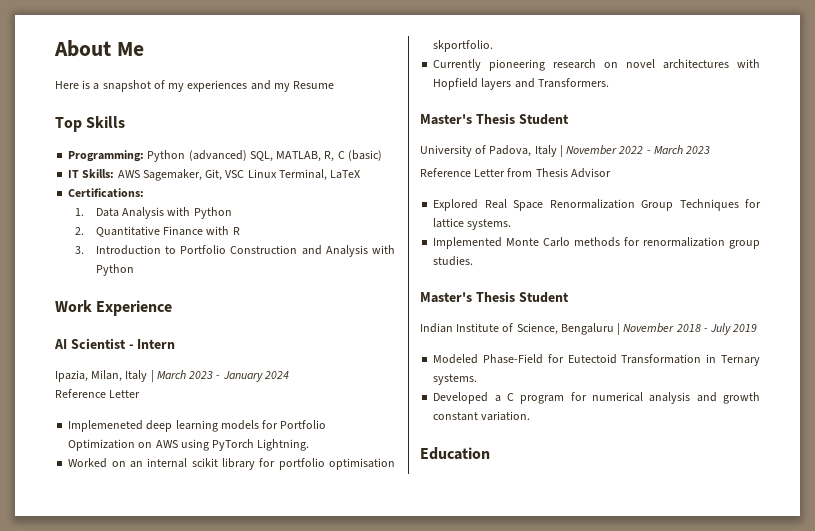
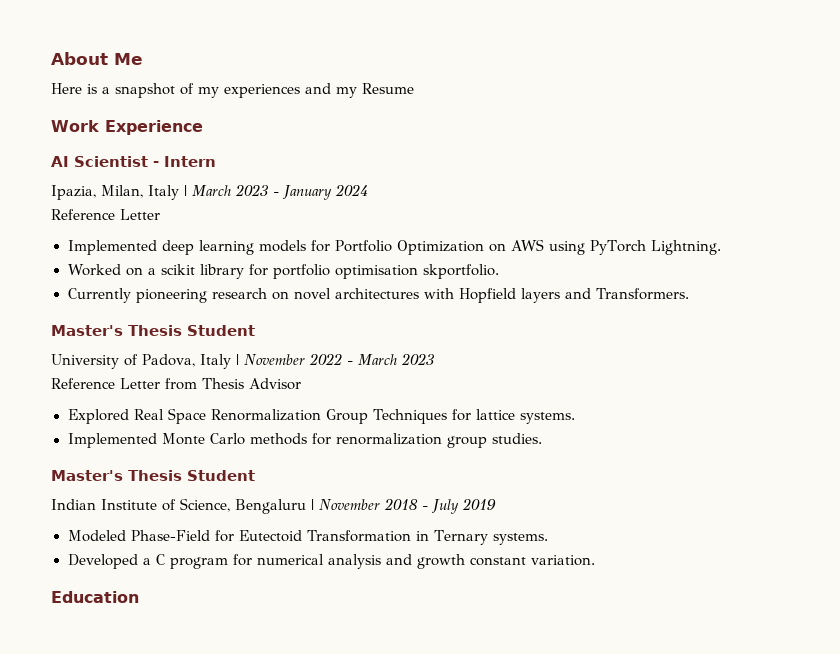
- Top Skills
- Programming: Python (advanced) SQL, MATLAB, R, C (basic)
- IT Skills: AWS Sagemaker, Git, VSC Linux Terminal, LaTeX
- Certifications:
- 1. Data Analysis with Python
- 2. Quantitative Finance with R
- 3. Introduction to Portfolio Construction and Analysis with Python
- Implemeneted deep learning models for Portfolio Optimization on AWS using PyTorch Lightning.
+ Implemented deep learning models for Portfolio Optimization on AWS using PyTorch Lightning.
- Worked on an internal scikit library for portfolio optimisation skportfolio.
+ Worked on a scikit library for portfolio optimisation skportfolio.

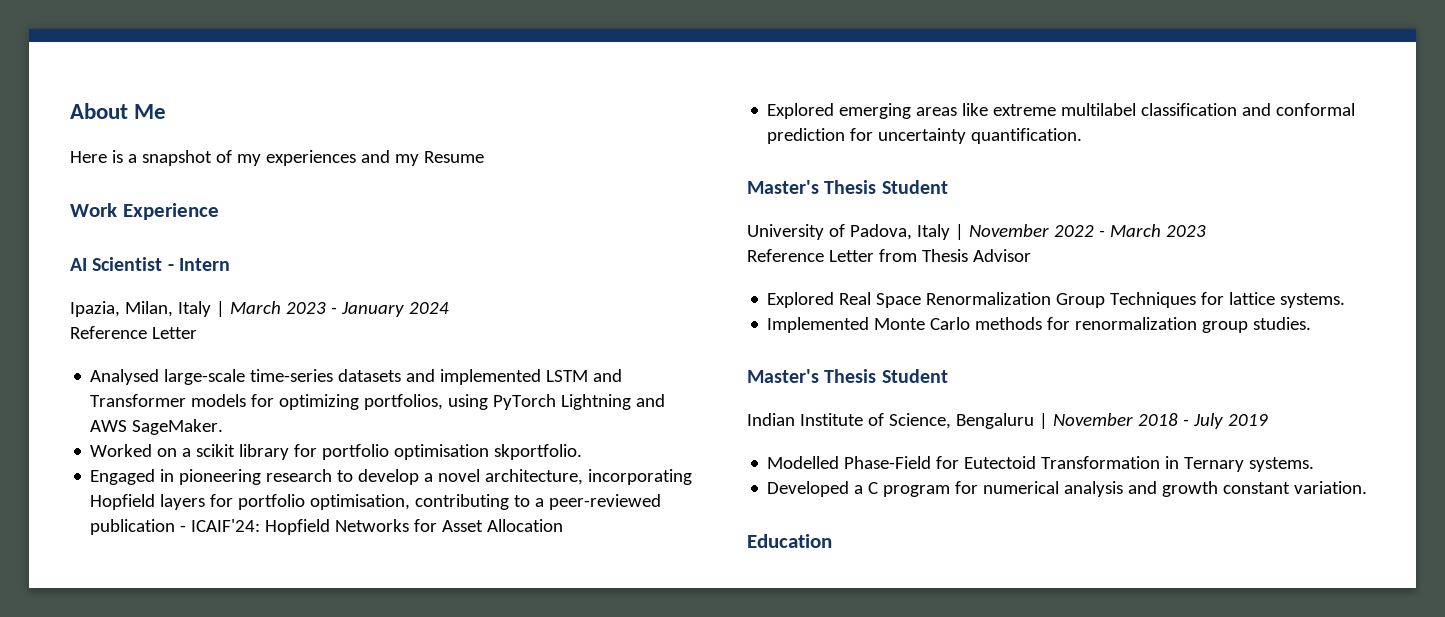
- Implemented deep learning models for Portfolio Optimization on AWS using PyTorch Lightning.
+ Analysed large-scale time-series datasets and implemented LSTM and Transformer models for optimizing portfolios, using PyTorch Lightning and AWS SageMaker.
- Currently pioneering research on novel architectures with Hopfield layers and Transformers.
+ Engaged in pioneering research to develop a novel architecture, incorporating Hopfield layers for portfolio optimisation, contributing to a peer-reviewed publication - ICAIF'24: Hopfield Networks for Asset Allocation
+ Explored emerging areas like extreme multilabel classification and conformal prediction for uncertainty quantification.
- Modeled Phase-Field for Eutectoid Transformation in Ternary systems.
+ Modelled Phase-Field for Eutectoid Transformation in Ternary systems.

